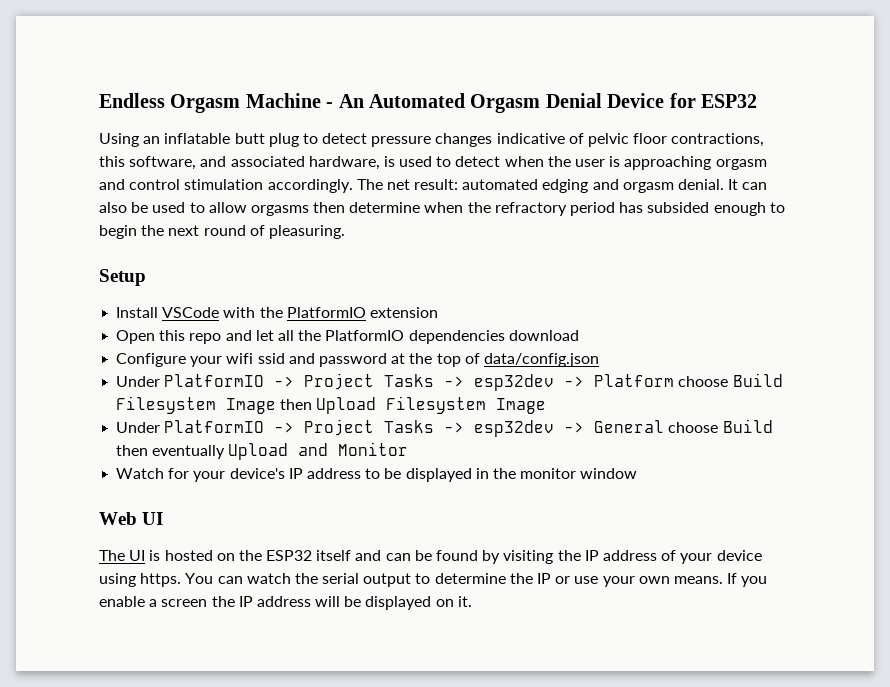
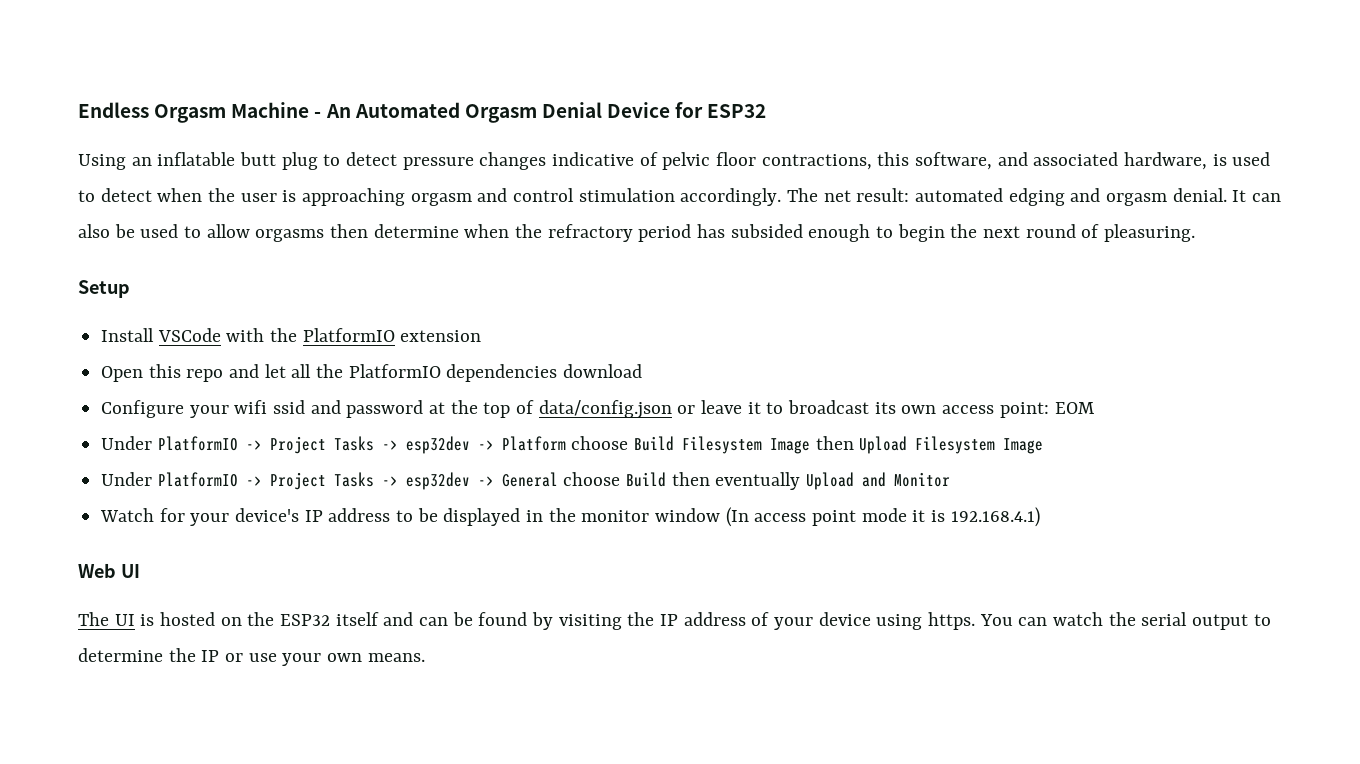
- Configure your wifi ssid and password at the top of data/config.json
+ Configure your wifi ssid and password at the top of data/config.json or leave it to broadcast its own access point: EOM
- Watch for your device's IP address to be displayed in the monitor window
+ Watch for your device's IP address to be displayed in the monitor window (In access point mode it is 192.168.4.1)
- If you enable a screen the IP address will be displayed on it.

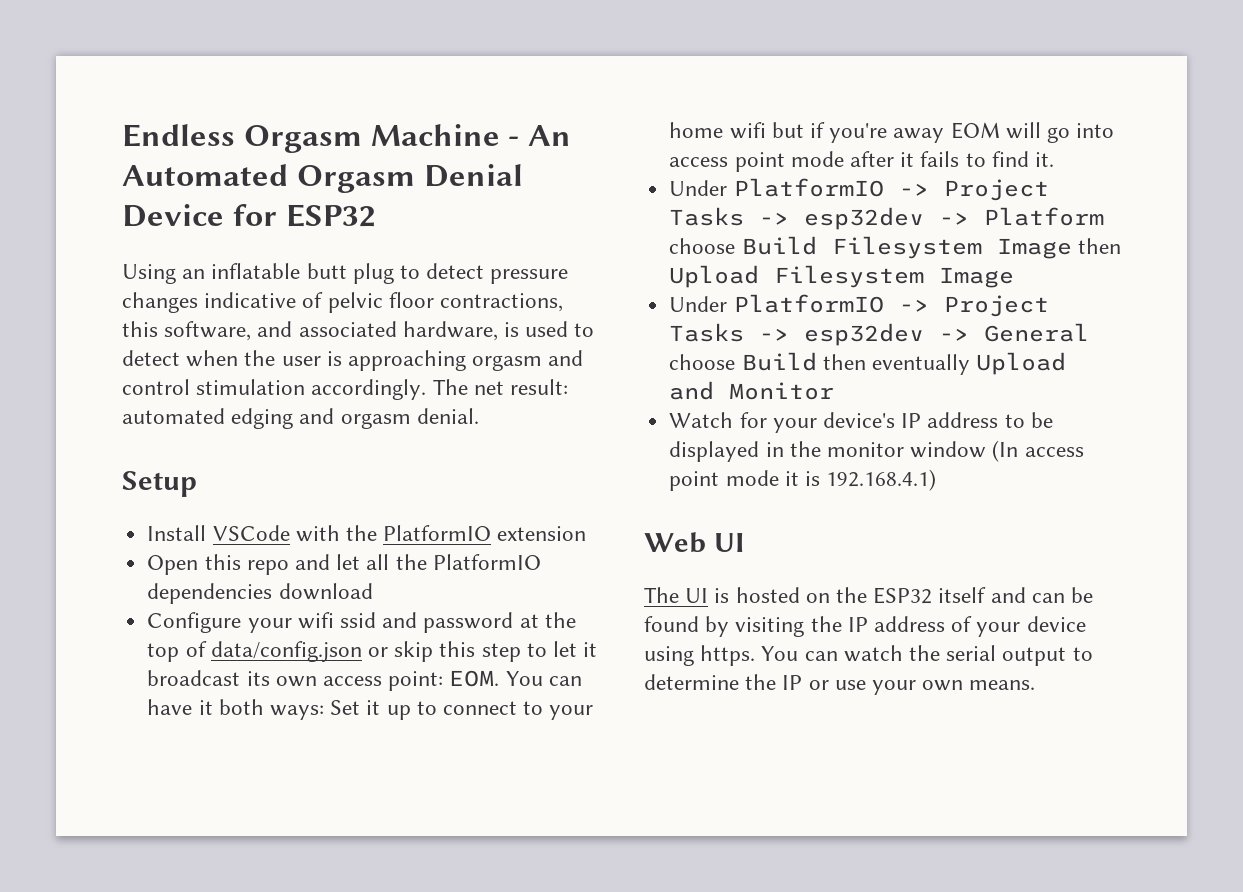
- It can also be used to allow orgasms then determine when the refractory period has subsided enough to begin the next round of pleasuring.
- Configure your wifi ssid and password at the top of data/config.json or leave it to broadcast its own access point: EOM
+ Configure your wifi ssid and password at the top of data/config.json or skip this step to let it broadcast its own access point: EOM. You can have it both ways: Set it up to connect to your home wifi but if you're away EOM will go into access point mode after it fails to find it.

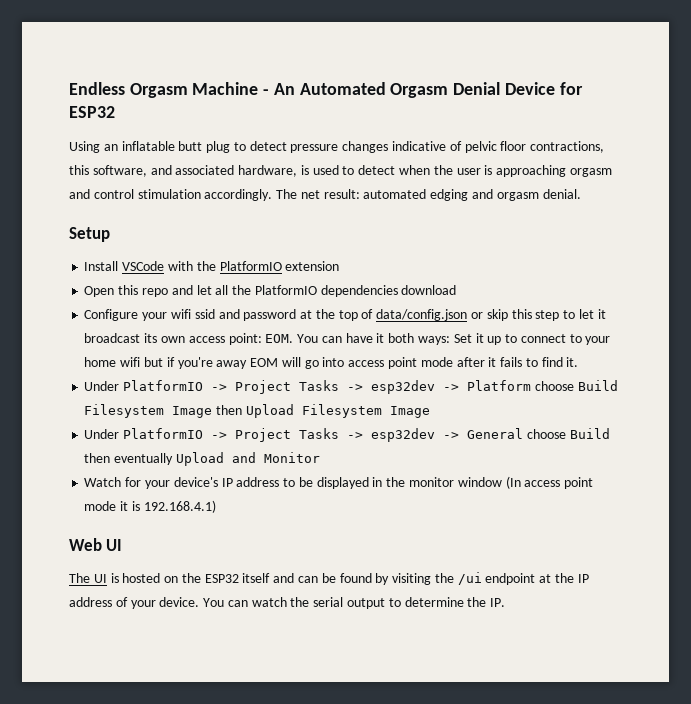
- The UI is hosted on the ESP32 itself and can be found by visiting the IP address of your device using https.
+ The UI is hosted on the ESP32 itself and can be found by visiting the /ui endpoint at the IP address of your device.
- You can watch the serial output to determine the IP or use your own means.
+ You can watch the serial output to determine the IP.

